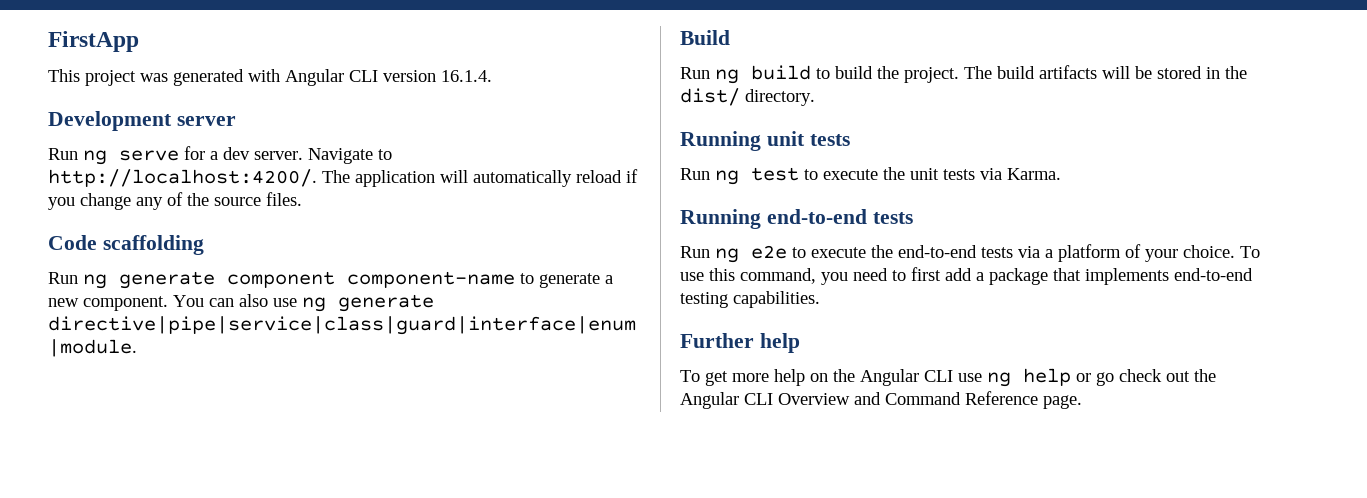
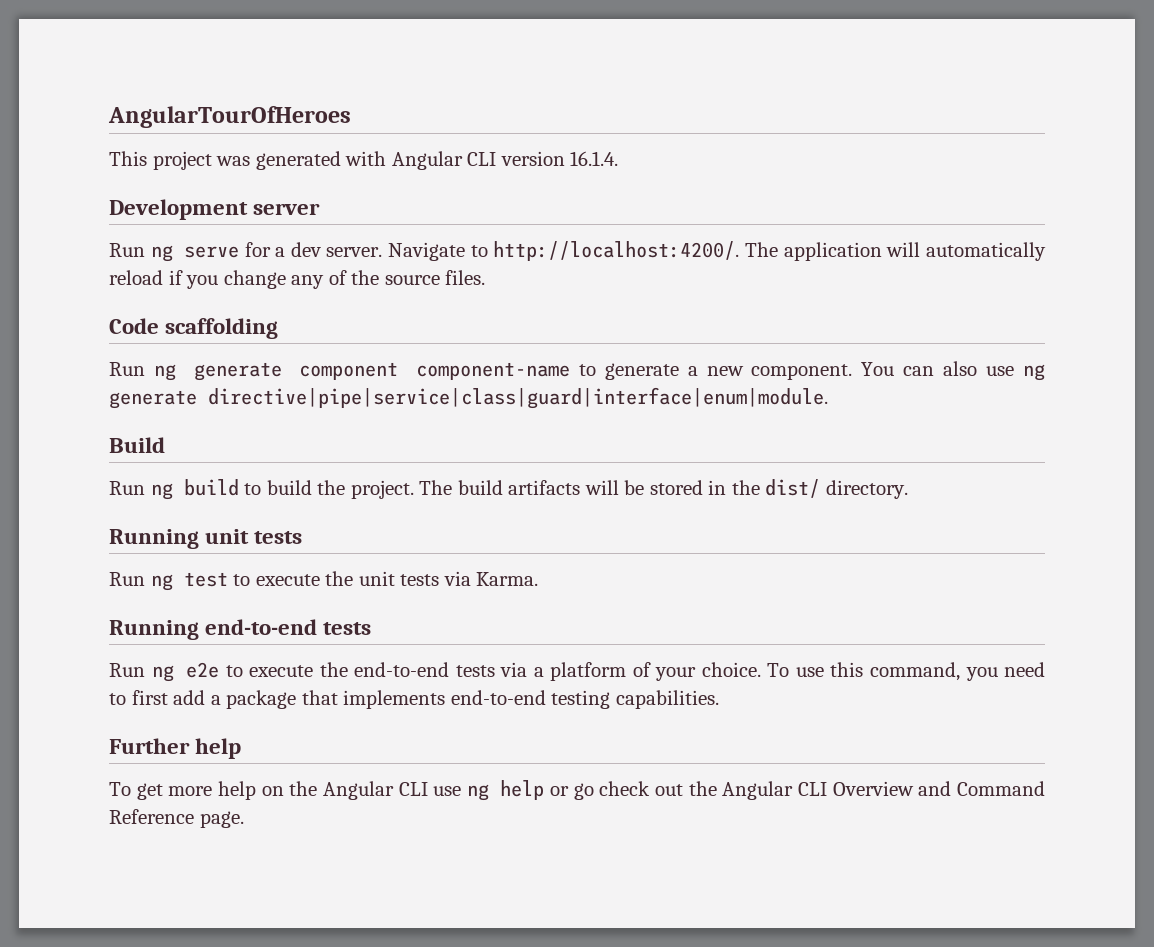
- FirstApp
+ AngularTourOfHeroes

